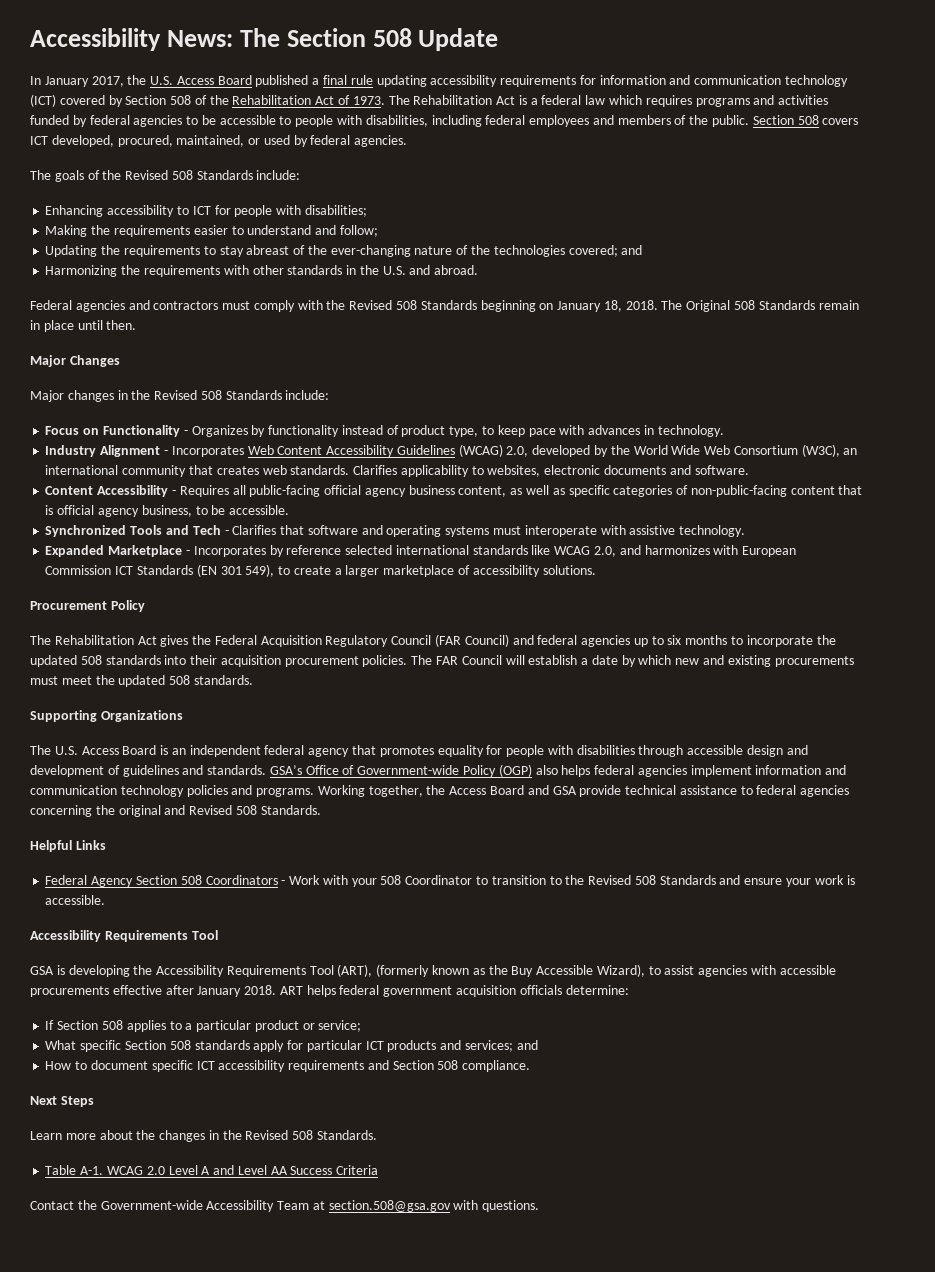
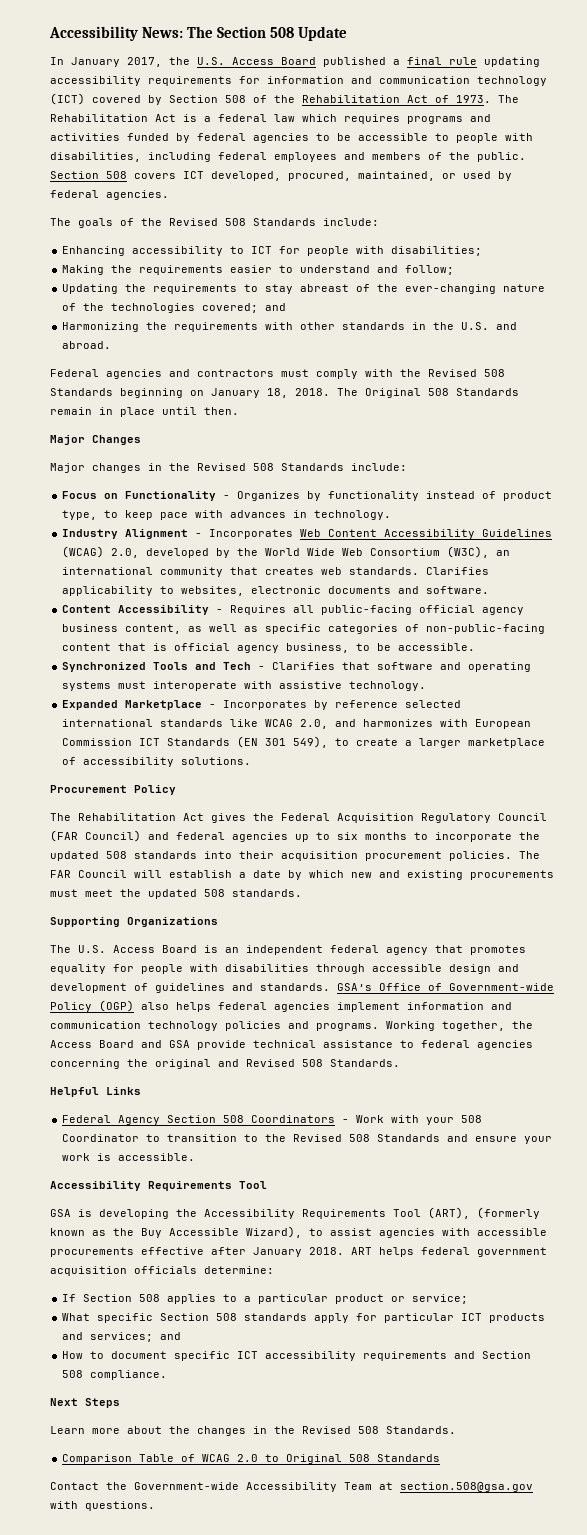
- Table A-1. WCAG 2.0 Level A and Level AA Success Criteria
+ Comparison Table of WCAG 2.0 to Original 508 Standards

